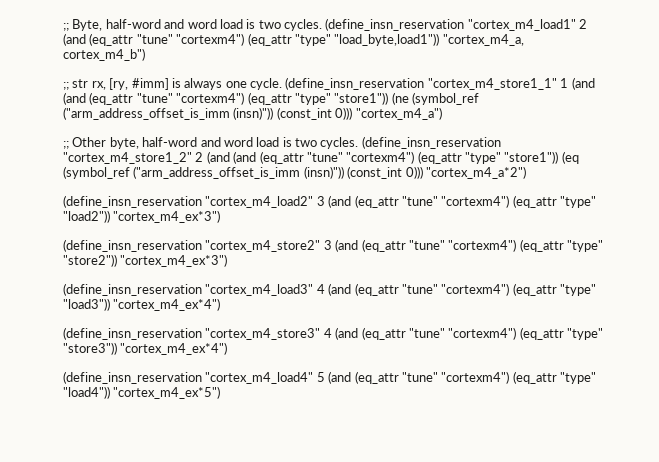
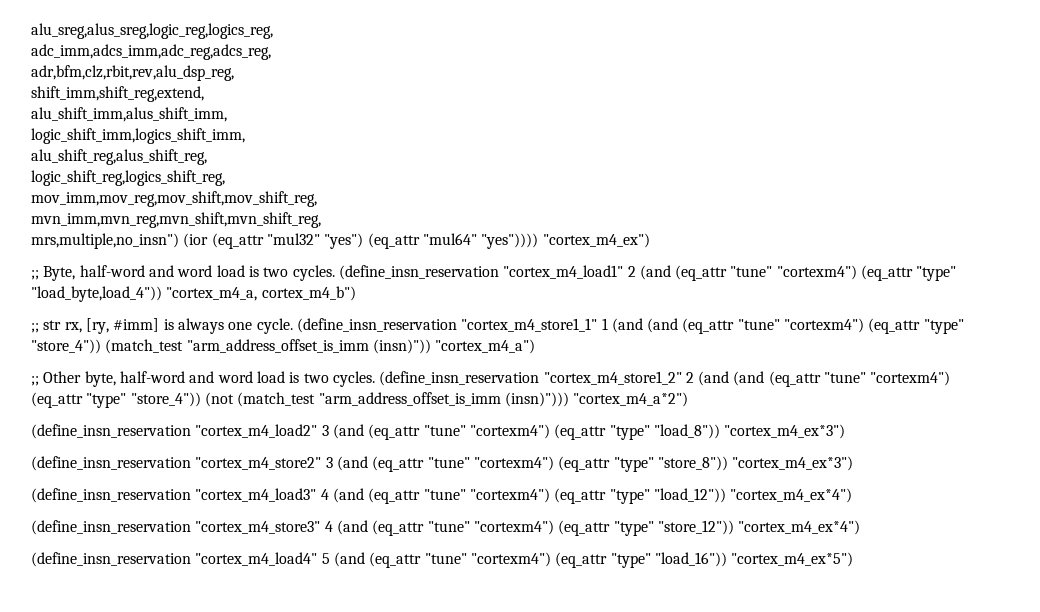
+ alu_sreg,alus_sreg,logic_reg,logics_reg,
+ adc_imm,adcs_imm,adc_reg,adcs_reg,
+ adr,bfm,clz,rbit,rev,alu_dsp_reg,
+ shift_imm,shift_reg,extend,
+ alu_shift_imm,alus_shift_imm,
+ logic_shift_imm,logics_shift_imm,
+ alu_shift_reg,alus_shift_reg,
+ logic_shift_reg,logics_shift_reg,
+ mov_imm,mov_reg,mov_shift,mov_shift_reg,
+ mvn_imm,mvn_reg,mvn_shift,mvn_shift_reg,
+ mrs,multiple,no_insn") (ior (eq_attr "mul32" "yes") (eq_attr "mul64" "yes")))) "cortex_m4_ex")
- (define_insn_reservation "cortex_m4_load1" 2 (and (eq_attr "tune" "cortexm4") (eq_attr "type" "load_byte,load1")) "cortex_m4_a, cortex_m4_b")
+ (define_insn_reservation "cortex_m4_load1" 2 (and (eq_attr "tune" "cortexm4") (eq_attr "type" "load_byte,load_4")) "cortex_m4_a, cortex_m4_b")
- (define_insn_reservation "cortex_m4_store1_1" 1 (and (and (eq_attr "tune" "cortexm4") (eq_attr "type" "store1")) (ne (symbol_ref ("arm_address_offset_is_imm (insn)")) (const_int 0))) "cortex_m4_a")
+ (define_insn_reservation "cortex_m4_store1_1" 1 (and (and (eq_attr "tune" "cortexm4") (eq_attr "type" "store_4")) (match_test "arm_address_offset_is_imm (insn)")) "cortex_m4_a")
- (define_insn_reservation "cortex_m4_store1_2" 2 (and (and (eq_attr "tune" "cortexm4") (eq_attr "type" "store1")) (eq (symbol_ref ("arm_address_offset_is_imm (insn)")) (const_int 0))) "cortex_m4_a*2")
+ (define_insn_reservation "cortex_m4_store1_2" 2 (and (and (eq_attr "tune" "cortexm4") (eq_attr "type" "store_4")) (not (match_test "arm_address_offset_is_imm (insn)"))) "cortex_m4_a*2")
- (define_insn_reservation "cortex_m4_load2" 3 (and (eq_attr "tune" "cortexm4") (eq_attr "type" "load2")) "cortex_m4_ex*3")
+ (define_insn_reservation "cortex_m4_load2" 3 (and (eq_attr "tune" "cortexm4") (eq_attr "type" "load_8")) "cortex_m4_ex*3")
- (define_insn_reservation "cortex_m4_store2" 3 (and (eq_attr "tune" "cortexm4") (eq_attr "type" "store2")) "cortex_m4_ex*3")
+ (define_insn_reservation "cortex_m4_store2" 3 (and (eq_attr "tune" "cortexm4") (eq_attr "type" "store_8")) "cortex_m4_ex*3")
- (define_insn_reservation "cortex_m4_load3" 4 (and (eq_attr "tune" "cortexm4") (eq_attr "type" "load3")) "cortex_m4_ex*4")
+ (define_insn_reservation "cortex_m4_load3" 4 (and (eq_attr "tune" "cortexm4") (eq_attr "type" "load_12")) "cortex_m4_ex*4")
- (define_insn_reservation "cortex_m4_store3" 4 (and (eq_attr "tune" "cortexm4") (eq_attr "type" "store3")) "cortex_m4_ex*4")
+ (define_insn_reservation "cortex_m4_store3" 4 (and (eq_attr "tune" "cortexm4") (eq_attr "type" "store_12")) "cortex_m4_ex*4")
- (define_insn_reservation "cortex_m4_load4" 5 (and (eq_attr "tune" "cortexm4") (eq_attr "type" "load4")) "cortex_m4_ex*5")
+ (define_insn_reservation "cortex_m4_load4" 5 (and (eq_attr "tune" "cortexm4") (eq_attr "type" "load_16")) "cortex_m4_ex*5")

